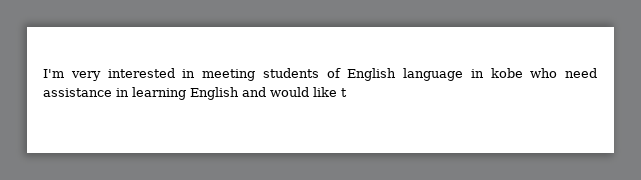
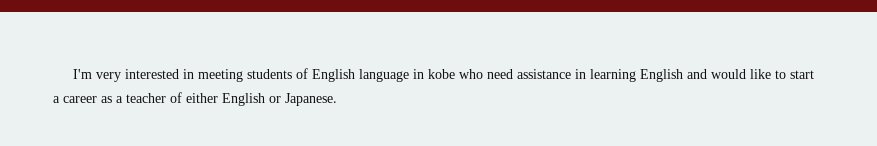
- I'm very interested in meeting students of English language in kobe who need assistance in learning English and would like t
+ I'm very interested in meeting students of English language in kobe who need assistance in learning English and would like to start a career as a teacher of either English or Japanese.

